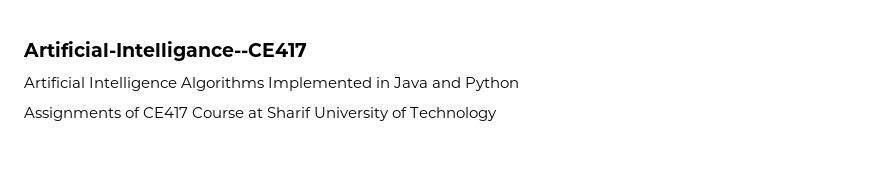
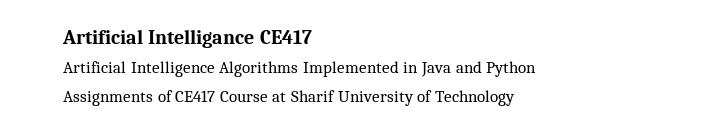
- Artificial-Intelligance--CE417
+ Artificial Intelligance CE417

